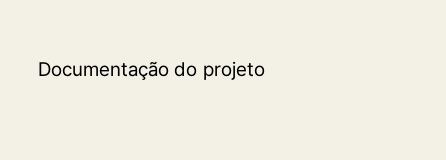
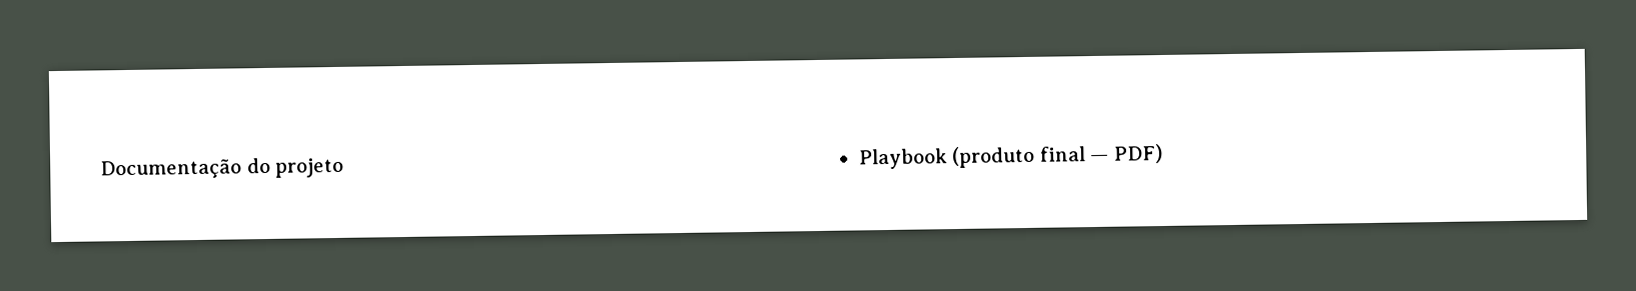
+ Playbook (produto final — PDF)

